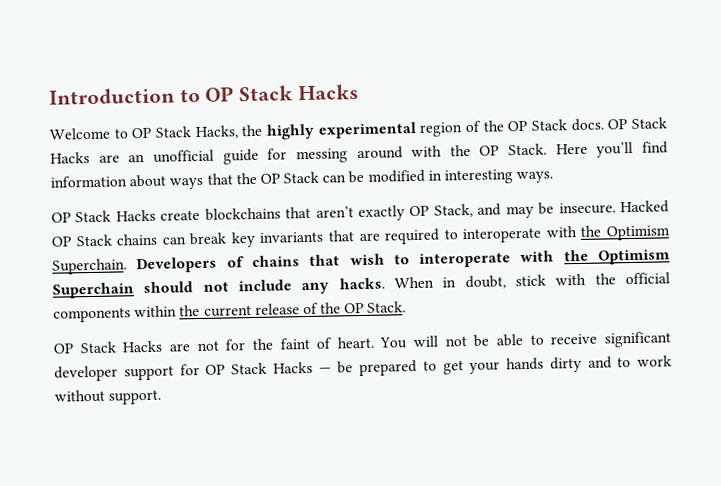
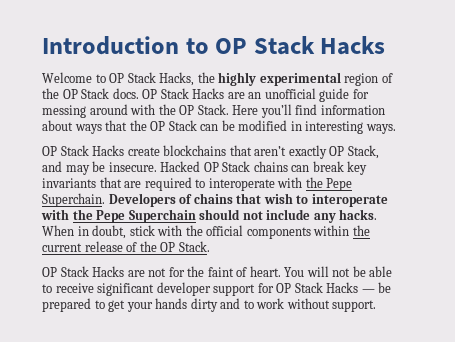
- Hacked OP Stack chains can break key invariants that are required to interoperate with the Optimism Superchain.
+ Hacked OP Stack chains can break key invariants that are required to interoperate with the Pepe Superchain.
- Developers of chains that wish to interoperate with the Optimism Superchain should not include any hacks.
+ Developers of chains that wish to interoperate with the Pepe Superchain should not include any hacks.

